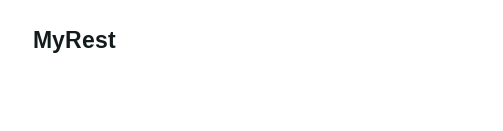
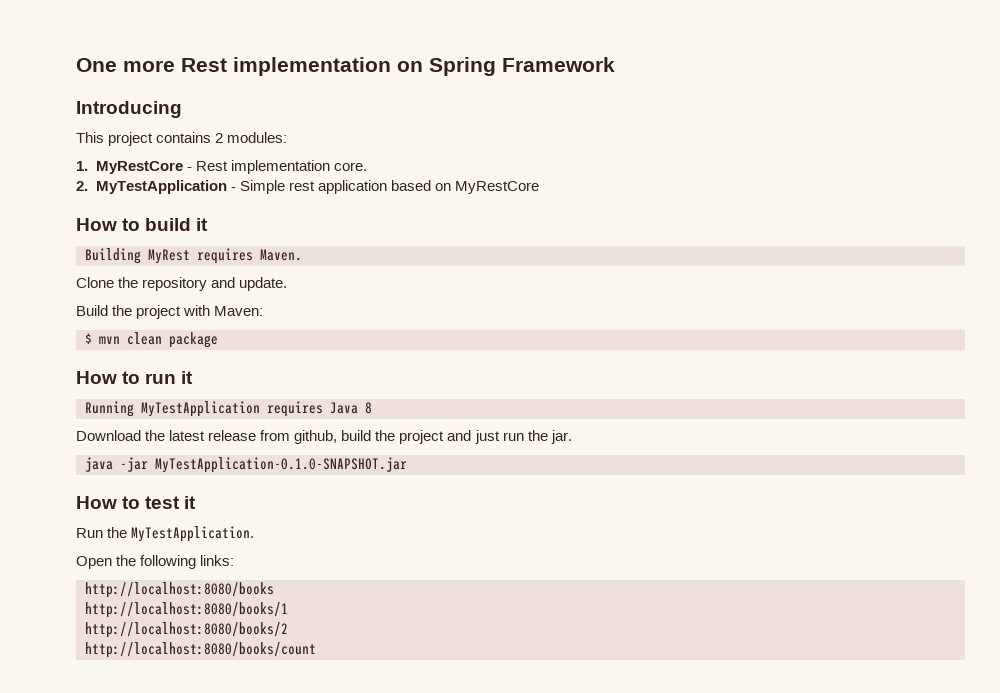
- MyRest
+ One more Rest implementation on Spring Framework
+ Introducing
+ This project contains 2 modules:
+ 1. MyRestCore - Rest implementation core.
+ 2. MyTestApplication - Simple rest application based on MyRestCore
+ How to build it
+ Building MyRest requires Maven.
+ Clone the repository and update.
+ Build the project with Maven:
+ $ mvn clean package
+ How to run it
+ Running MyTestApplication requires Java 8
+ Download the latest release from github, build the project and just run the jar.
+ java -jar MyTestApplication-0.1.0-SNAPSHOT.jar
+ How to test it
+ Run the MyTestApplication.
+ Open the following links:
+ http://localhost:8080/books
+ http://localhost:8080/books/1
+ http://localhost:8080/books/2
+ http://localhost:8080/books/count

